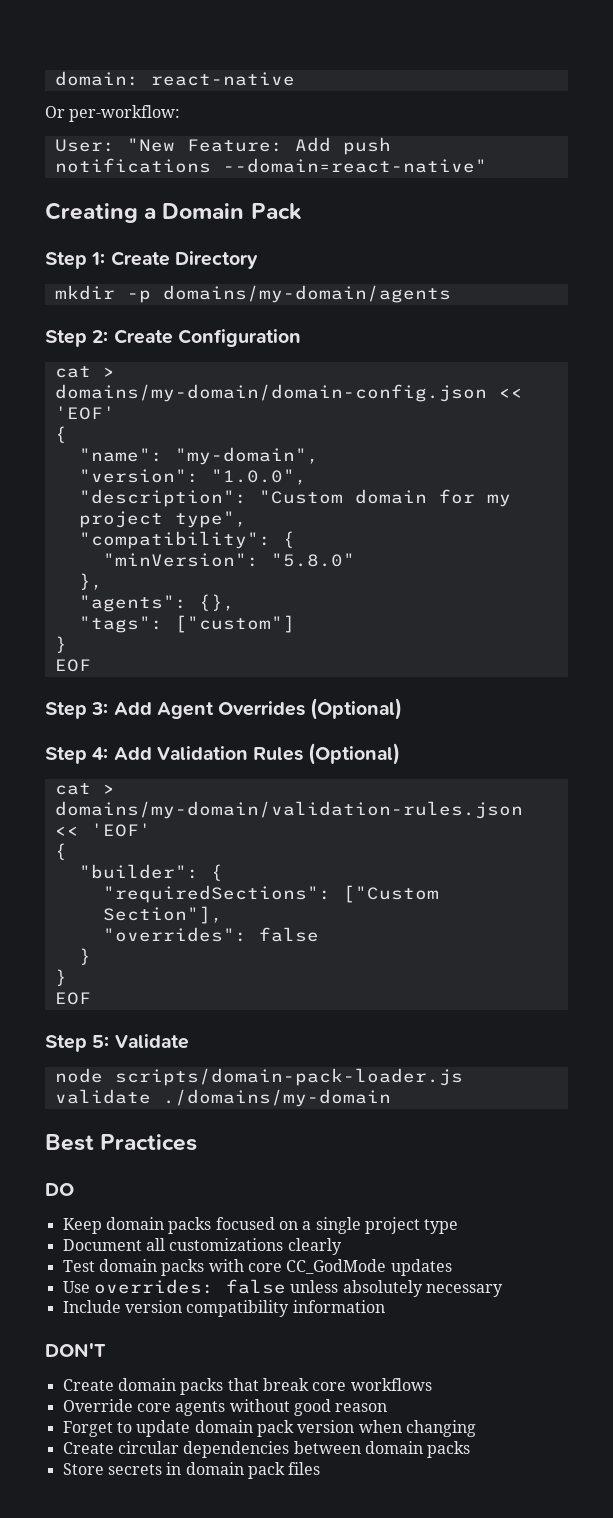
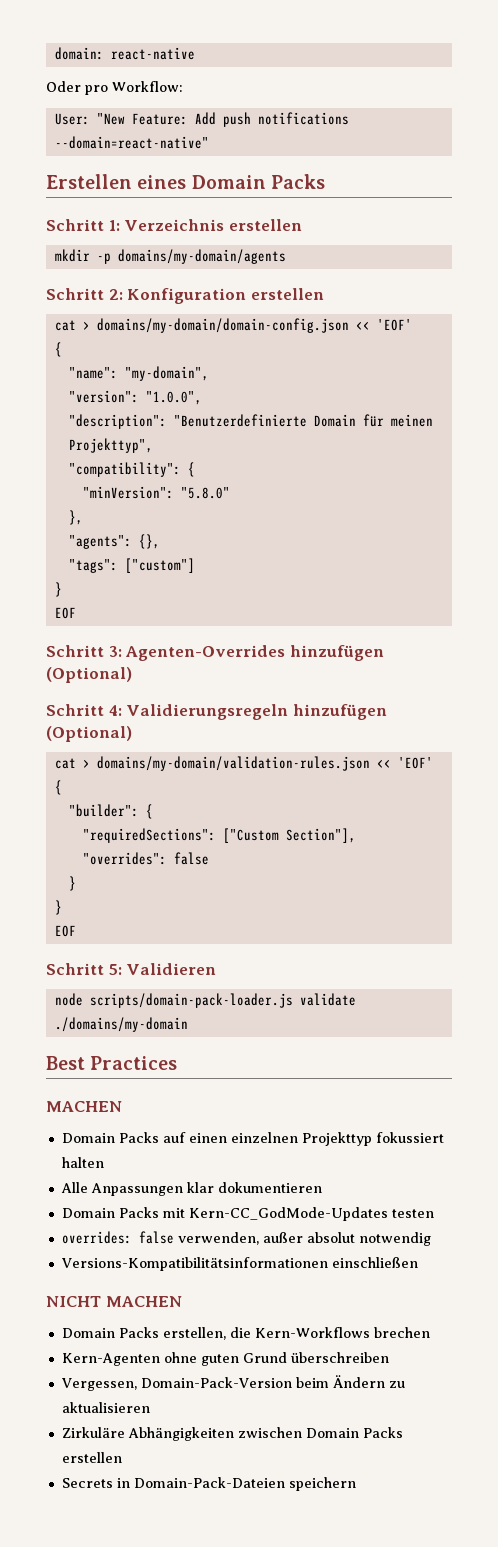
- Or per-workflow:
+ Oder pro Workflow:
- Creating a Domain Pack
- Step 1: Create Directory
+ Erstellen eines Domain Packs
+ Schritt 1: Verzeichnis erstellen
- Step 2: Create Configuration
+ Schritt 2: Konfiguration erstellen
- "description": "Custom domain for my project type",
+ "description": "Benutzerdefinierte Domain für meinen Projekttyp",
- Step 3: Add Agent Overrides (Optional)
- Step 4: Add Validation Rules (Optional)
+ Schritt 3: Agenten-Overrides hinzufügen (Optional)
+ Schritt 4: Validierungsregeln hinzufügen (Optional)
- Step 5: Validate
+ Schritt 5: Validieren
  Best Practices
- DO
- Keep domain packs focused on a single project type
- Document all customizations clearly
- Test domain packs with core CC_GodMode updates
- Use overrides: false unless absolutely necessary
- Include version compatibility information
- DON'T
- Create domain packs that break core workflows
- Override core agents without good reason
- Forget to update domain pack version when changing
- Create circular dependencies between domain packs
- Store secrets in domain pack files
+ MACHEN
+ Domain Packs auf einen einzelnen Projekttyp fokussiert halten
+ Alle Anpassungen klar dokumentieren
+ Domain Packs mit Kern-CC_GodMode-Updates testen
+ overrides: false verwenden, außer absolut notwendig
+ Versions-Kompatibilitätsinformationen einschließen
+ NICHT MACHEN
+ Domain Packs erstellen, die Kern-Workflows brechen
+ Kern-Agenten ohne guten Grund überschreiben
+ Vergessen, Domain-Pack-Version beim Ändern zu aktualisieren
+ Zirkuläre Abhängigkeiten zwischen Domain Packs erstellen
+ Secrets in Domain-Pack-Dateien speichern

